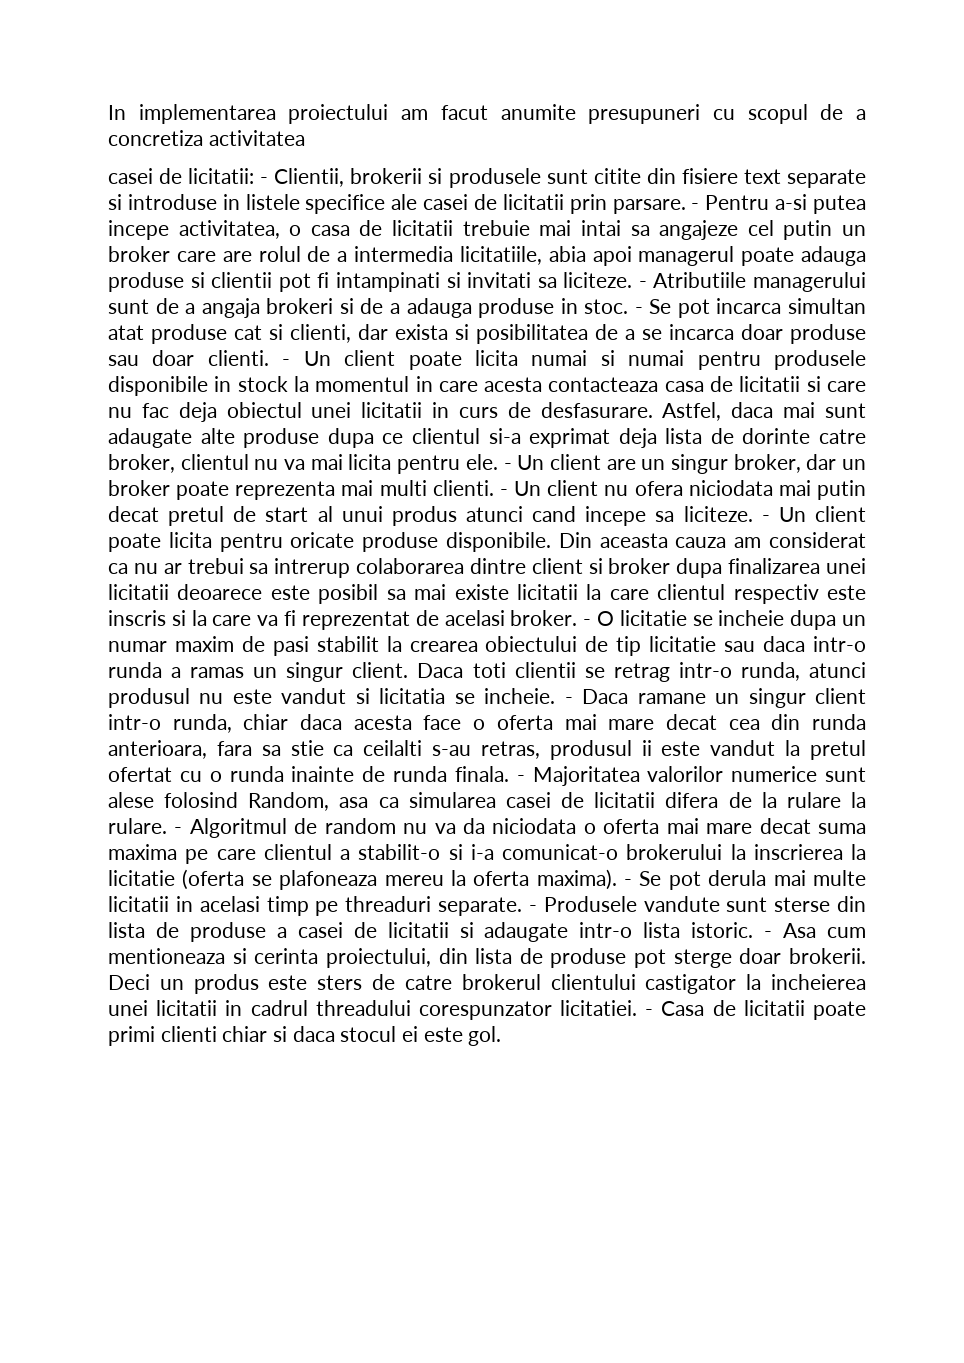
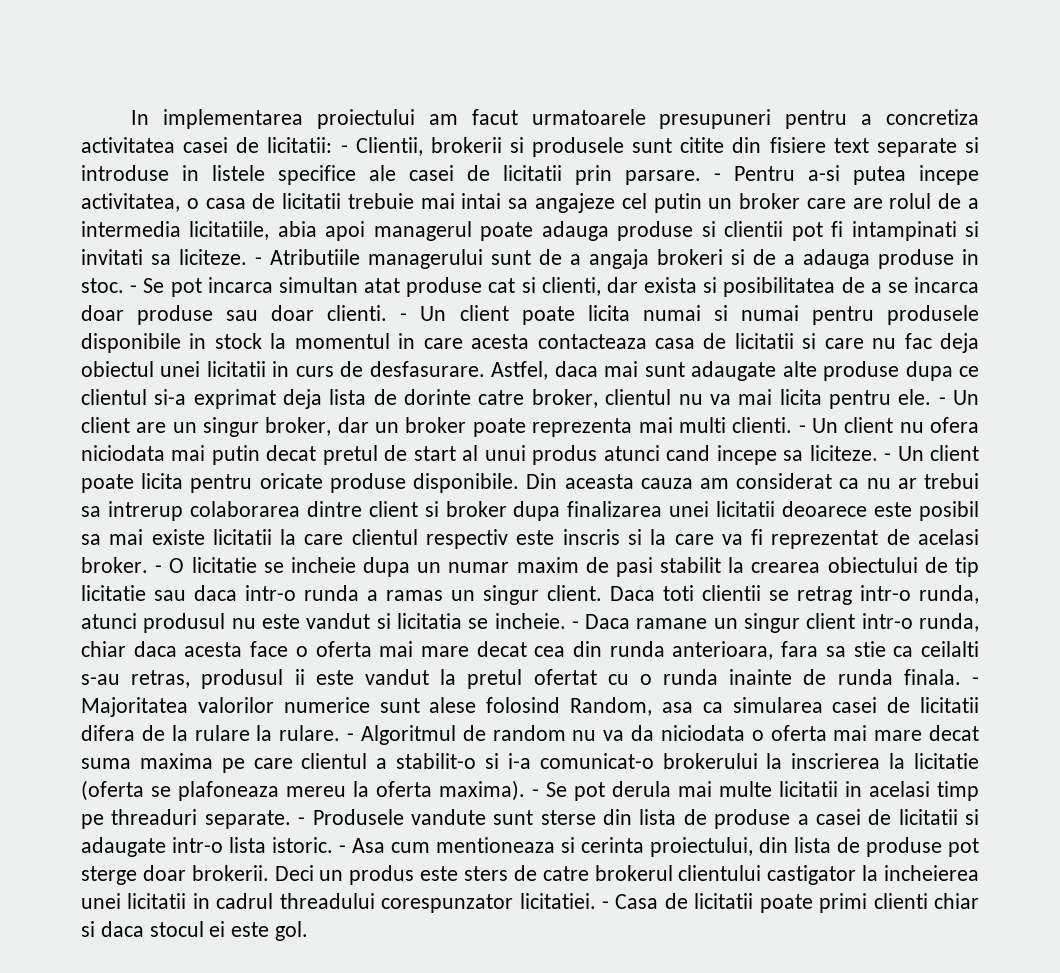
- In implementarea proiectului am facut anumite presupuneri cu scopul de a concretiza activitatea
- casei de licitatii: - Clientii, brokerii si produsele sunt citite din fisiere text separate si introduse in listele specifice ale casei de licitatii prin parsare.
+ In implementarea proiectului am facut urmatoarele presupuneri pentru a concretiza activitatea casei de licitatii: - Clientii, brokerii si produsele sunt citite din fisiere text separate si introduse in listele specifice ale casei de licitatii prin parsare.

